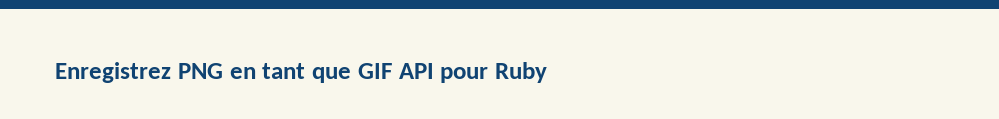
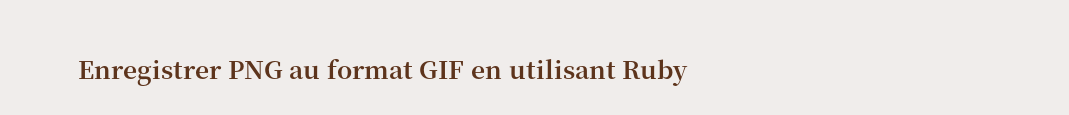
- Enregistrez PNG en tant que GIF API pour Ruby
+ Enregistrer PNG au format GIF en utilisant Ruby

